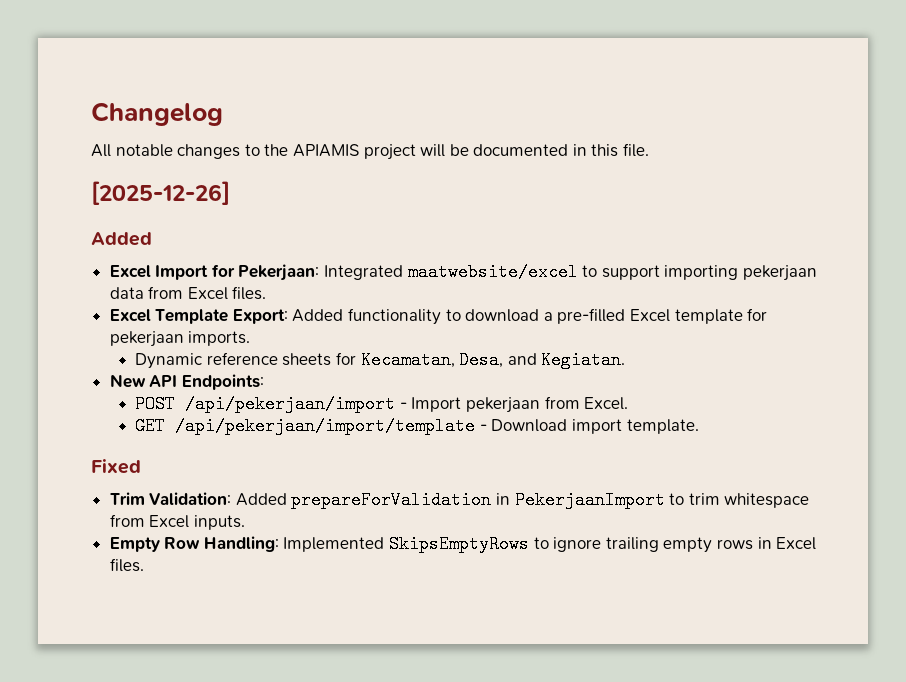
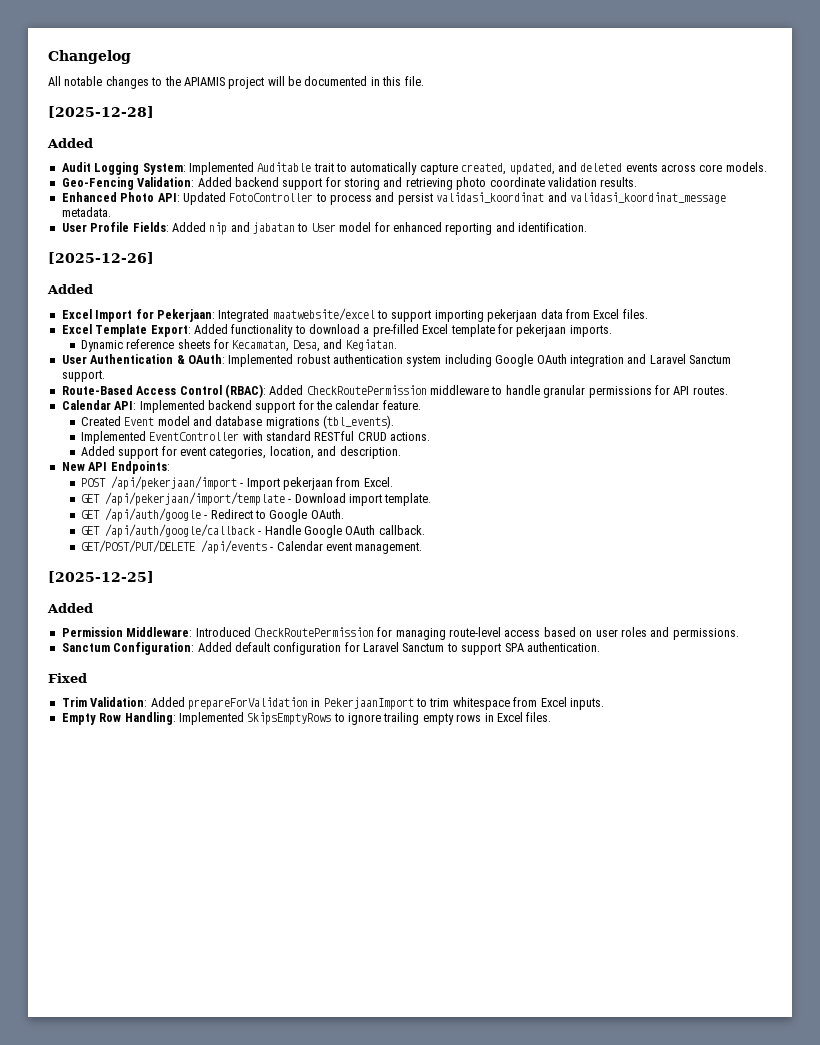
+ [2025-12-28]
+ Added
+ Audit Logging System: Implemented Auditable trait to automatically capture created, updated, and deleted events across core models.
+ Geo-Fencing Validation: Added backend support for storing and retrieving photo coordinate validation results.
+ Enhanced Photo API: Updated FotoController to process and persist validasi_koordinat and validasi_koordinat_message metadata.
+ User Profile Fields: Added nip and jabatan to User model for enhanced reporting and identification.
+ User Authentication & OAuth: Implemented robust authentication system including Google OAuth integration and Laravel Sanctum support.
+ Route-Based Access Control (RBAC): Added CheckRoutePermission middleware to handle granular permissions for API routes.
+ Calendar API: Implemented backend support for the calendar feature.
+ Created Event model and database migrations (tbl_events).
+ Implemented EventController with standard RESTful CRUD actions.
+ Added support for event categories, location, and description.
+ GET /api/auth/google - Redirect to Google OAuth.
+ GET /api/auth/google/callback - Handle Google OAuth callback.
+ GET/POST/PUT/DELETE /api/events - Calendar event management.
+ [2025-12-25]
+ Added
+ Permission Middleware: Introduced CheckRoutePermission for managing route-level access based on user roles and permissions.
+ Sanctum Configuration: Added default configuration for Laravel Sanctum to support SPA authentication.

